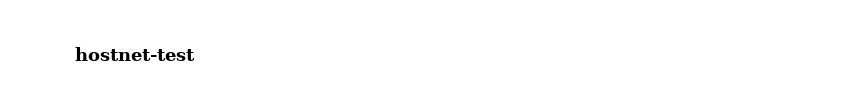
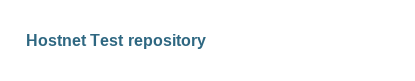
- hostnet-test
+ Hostnet Test repository

